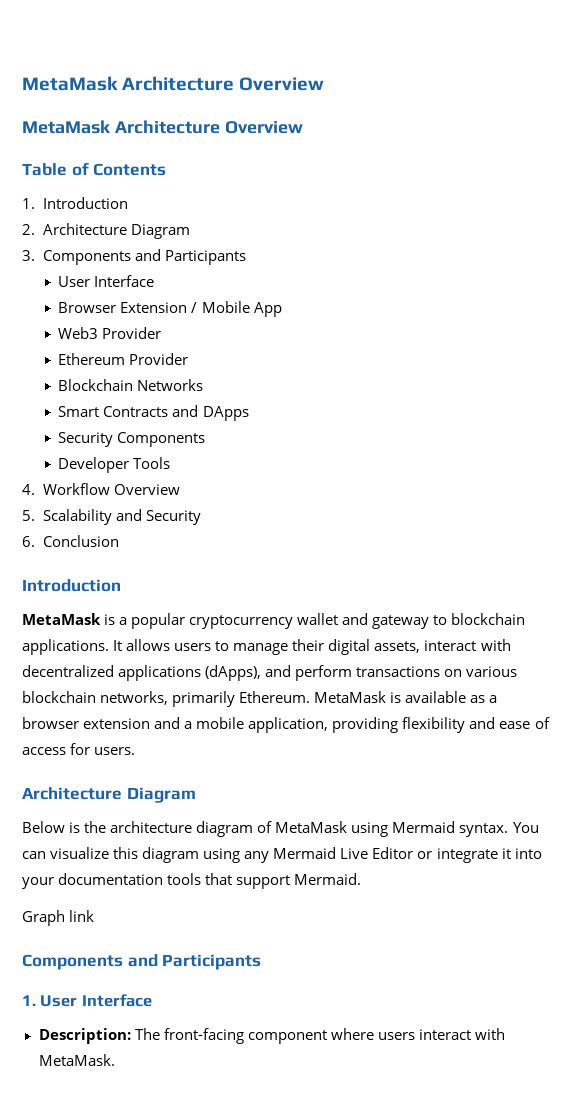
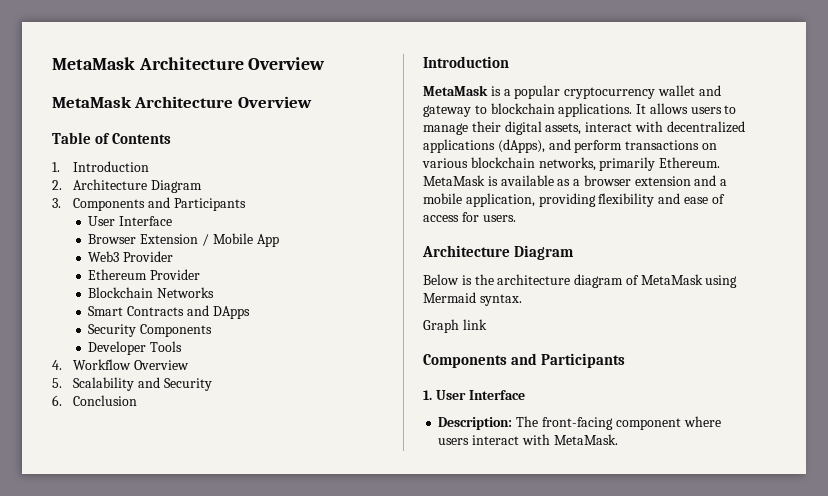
- You can visualize this diagram using any Mermaid Live Editor or integrate it into your documentation tools that support Mermaid.

